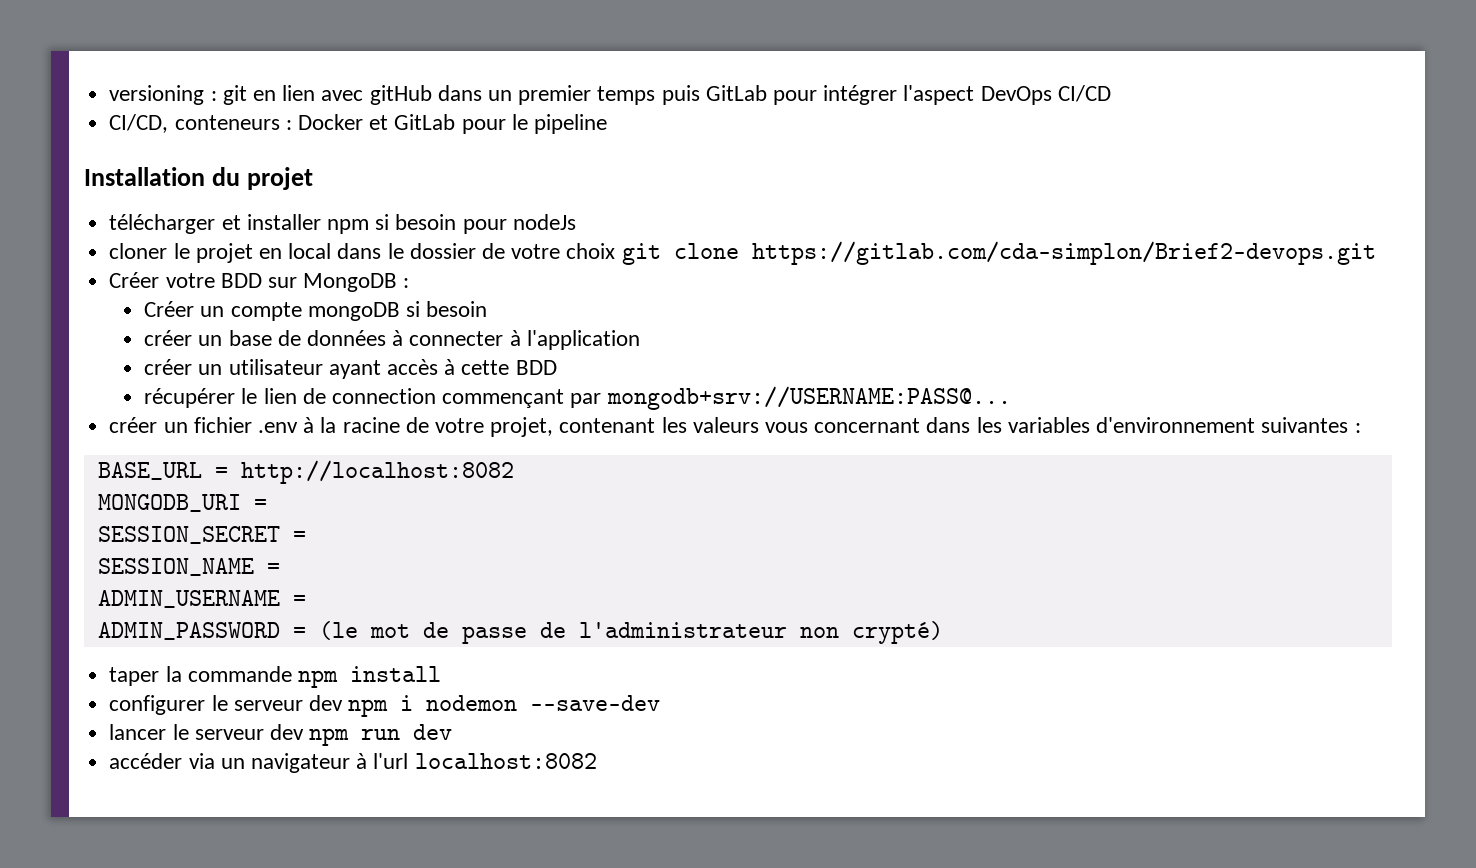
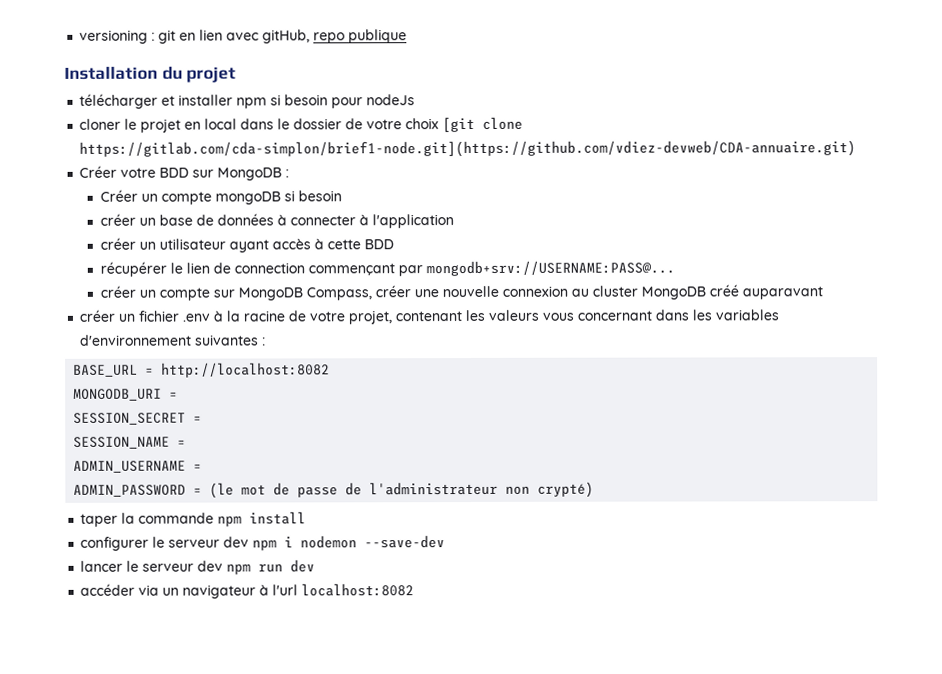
- versioning : git en lien avec gitHub dans un premier temps puis GitLab pour intégrer l'aspect DevOps CI/CD
- CI/CD, conteneurs : Docker et GitLab pour le pipeline
+ versioning : git en lien avec gitHub, repo publique
- cloner le projet en local dans le dossier de votre choix git clone https://gitlab.com/cda-simplon/Brief2-devops.git
+ cloner le projet en local dans le dossier de votre choix [git clone https://gitlab.com/cda-simplon/brief1-node.git](https://github.com/vdiez-devweb/CDA-annuaire.git)
+ créer un compte sur MongoDB Compass, créer une nouvelle connexion au cluster MongoDB créé auparavant

